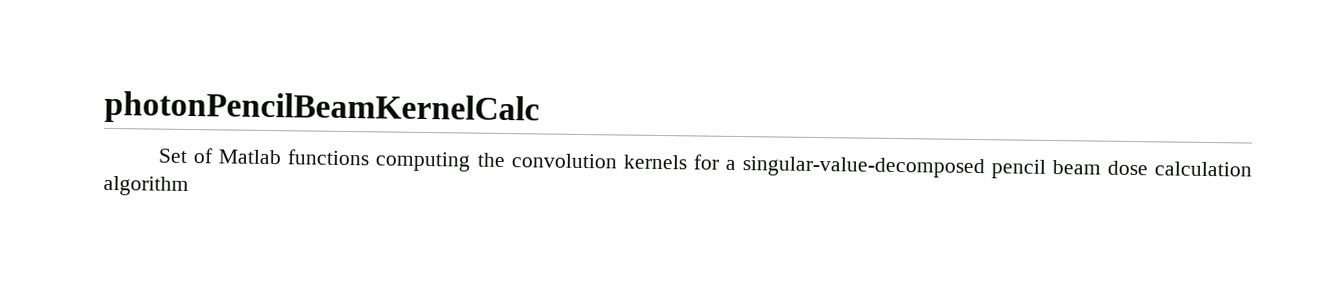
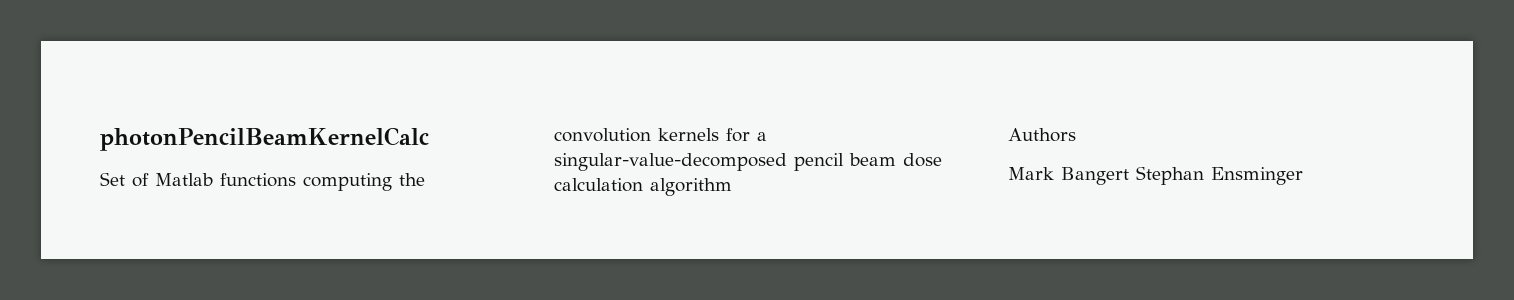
+ Authors
+ Mark Bangert Stephan Ensminger

